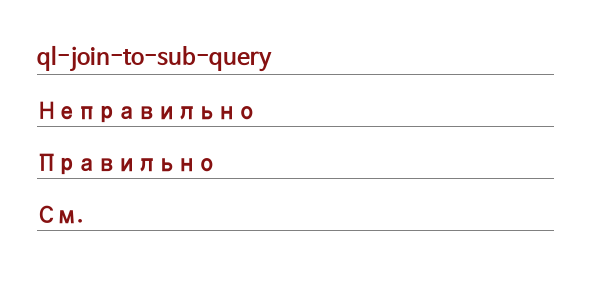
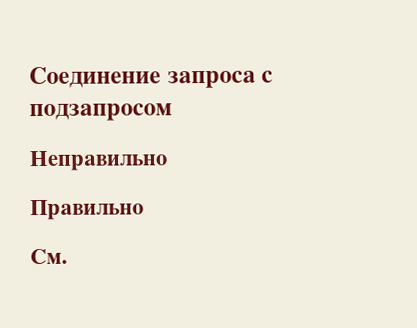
- ql-join-to-sub-query
+ Соединение запроса с подзапросом

